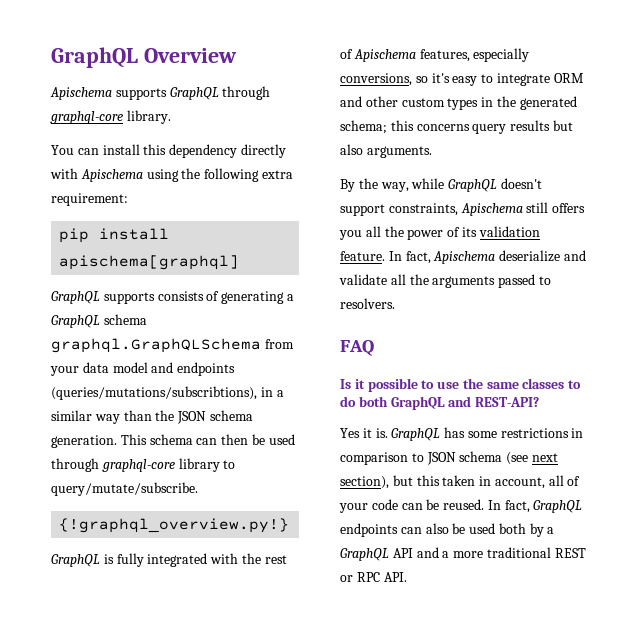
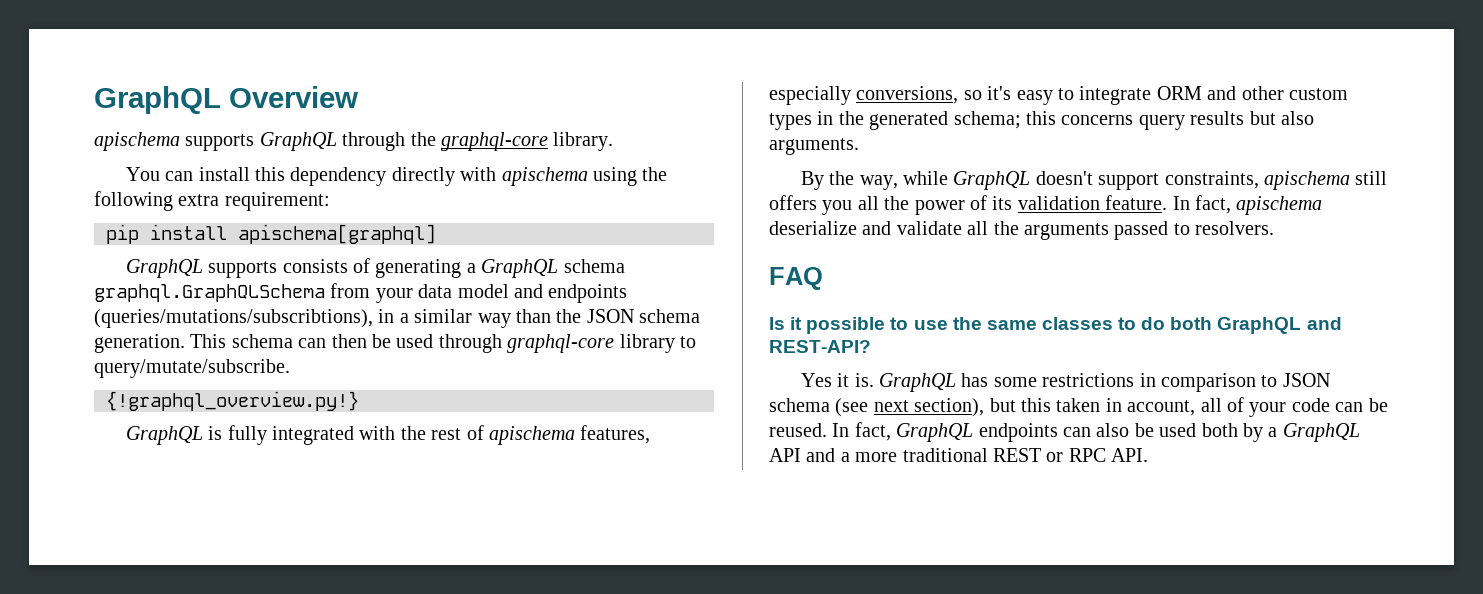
- Apischema supports GraphQL through graphql-core library.
+ apischema supports GraphQL through the graphql-core library.
- You can install this dependency directly with Apischema using the following extra requirement:
+ You can install this dependency directly with apischema using the following extra requirement:
- GraphQL is fully integrated with the rest of Apischema features, especially conversions, so it's easy to integrate ORM and other custom types in the generated schema; this concerns query results but also arguments.
+ GraphQL is fully integrated with the rest of apischema features, especially conversions, so it's easy to integrate ORM and other custom types in the generated schema; this concerns query results but also arguments.
- By the way, while GraphQL doesn't support constraints, Apischema still offers you all the power of its validation feature.
+ By the way, while GraphQL doesn't support constraints, apischema still offers you all the power of its validation feature.
- In fact, Apischema deserialize and validate all the arguments passed to resolvers.
+ In fact, apischema deserialize and validate all the arguments passed to resolvers.

